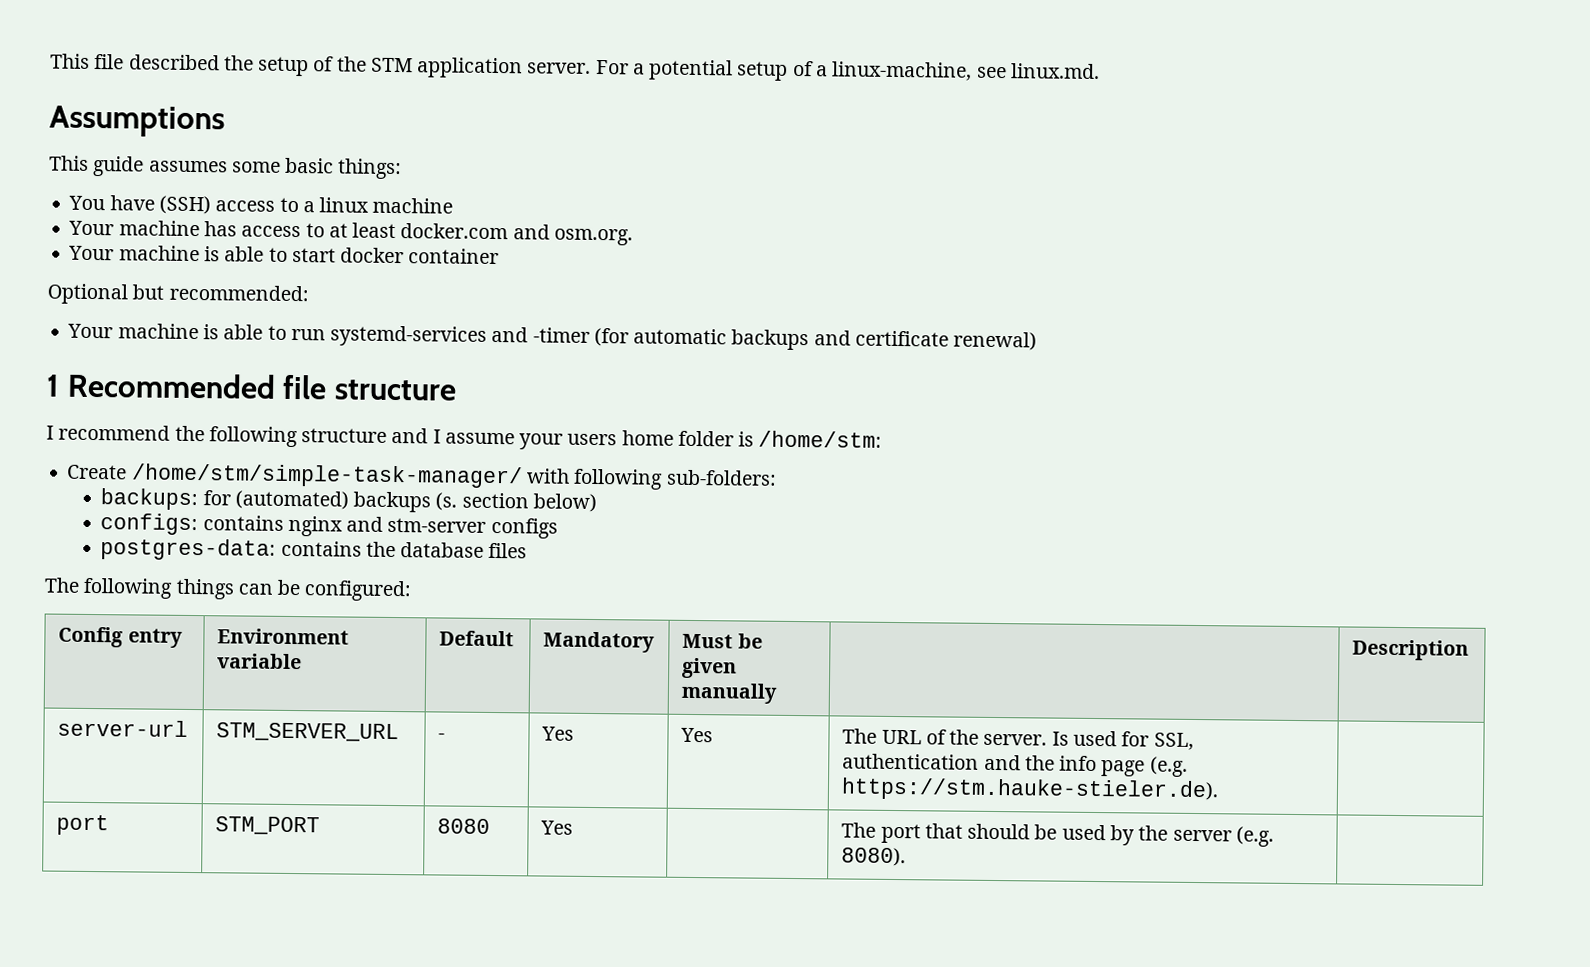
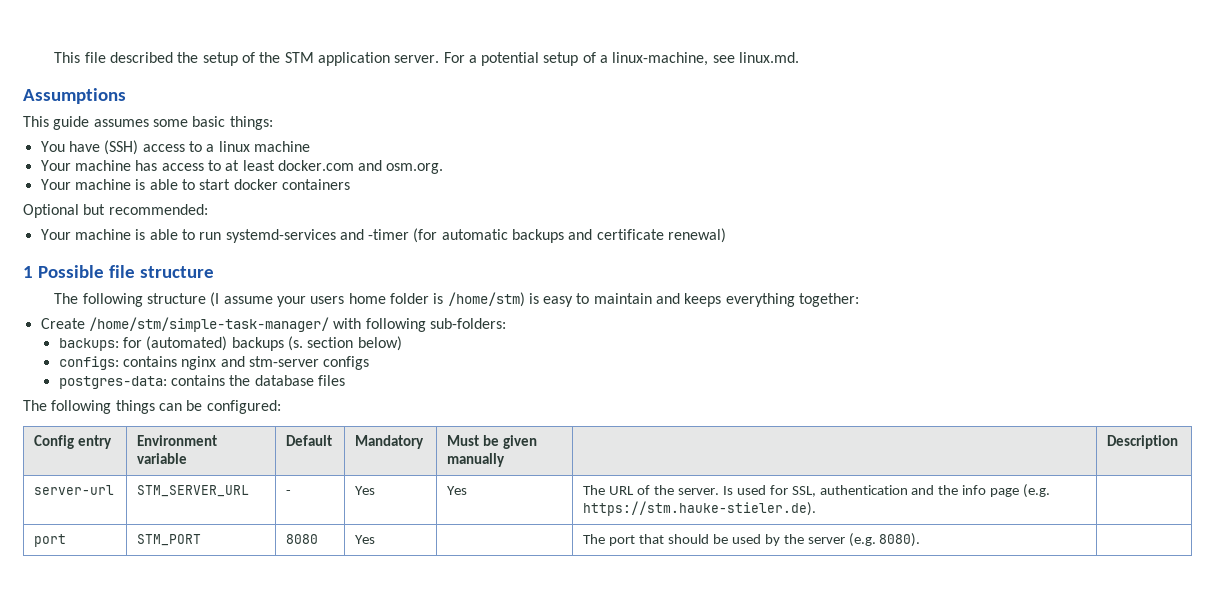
- Your machine is able to start docker container
+ Your machine is able to start docker containers
- 1 Recommended file structure
+ 1 Possible file structure
- I recommend the following structure and I assume your users home folder is /home/stm:
+ The following structure (I assume your users home folder is /home/stm) is easy to maintain and keeps everything together:

